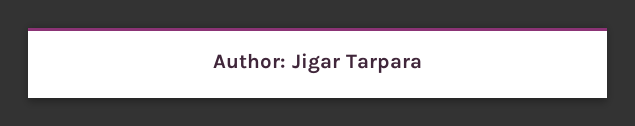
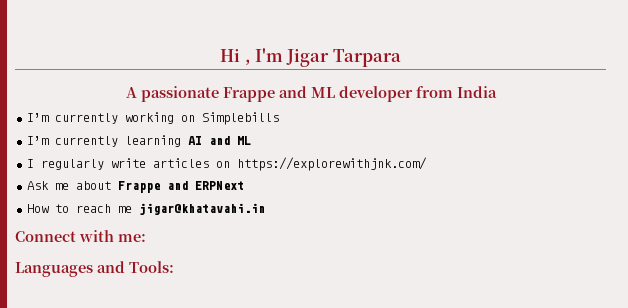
- Author: Jigar Tarpara
+ Hi , I'm Jigar Tarpara
+ A passionate Frappe and ML developer from India
+ I’m currently working on Simplebills
+ I’m currently learning AI and ML
+ I regularly write articles on https://explorewithjnk.com/
+ Ask me about Frappe and ERPNext
+ How to reach me jigar@khatavahi.in
+ Connect with me:
+ Languages and Tools:

